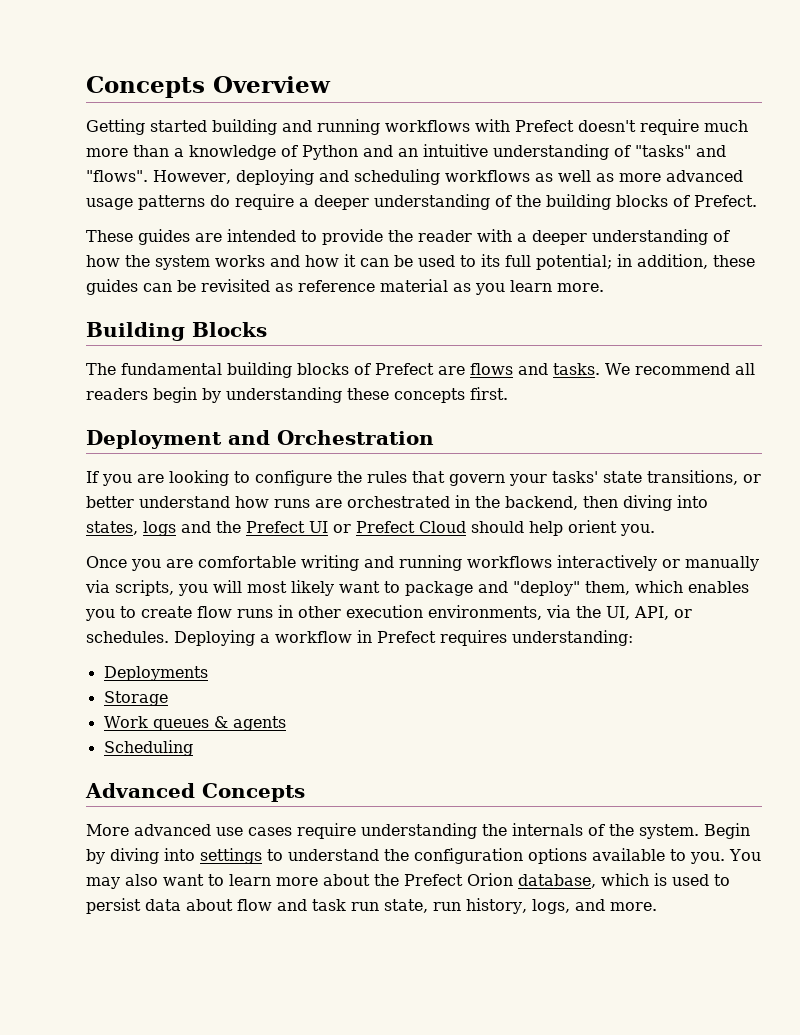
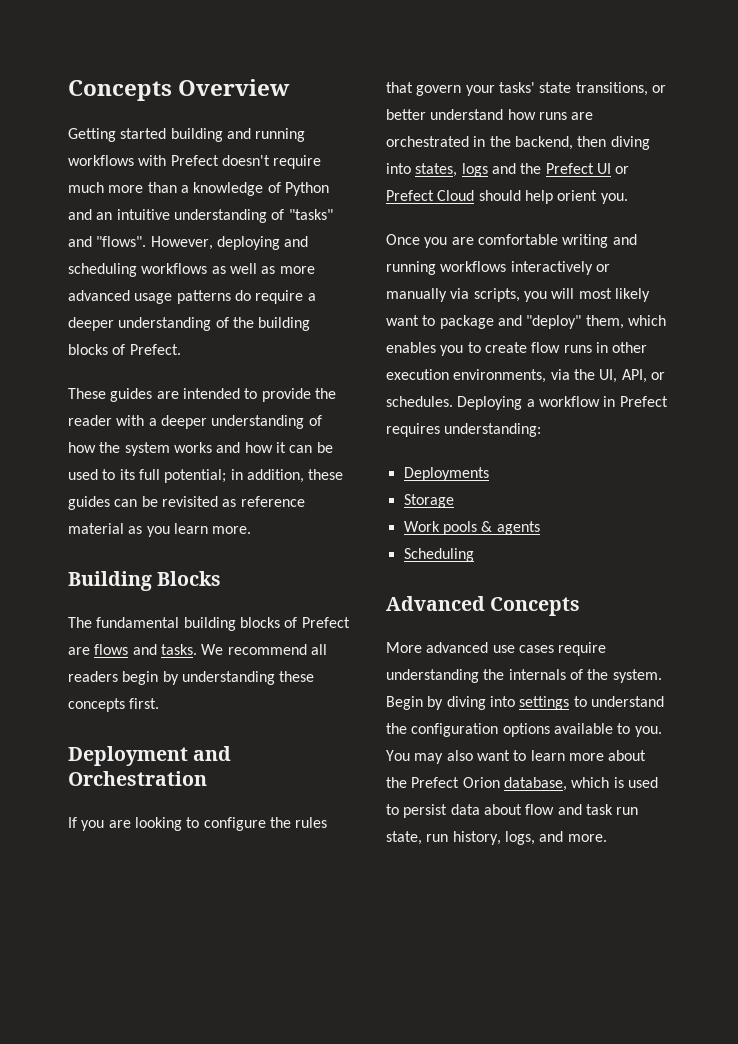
- Work queues & agents
+ Work pools & agents

